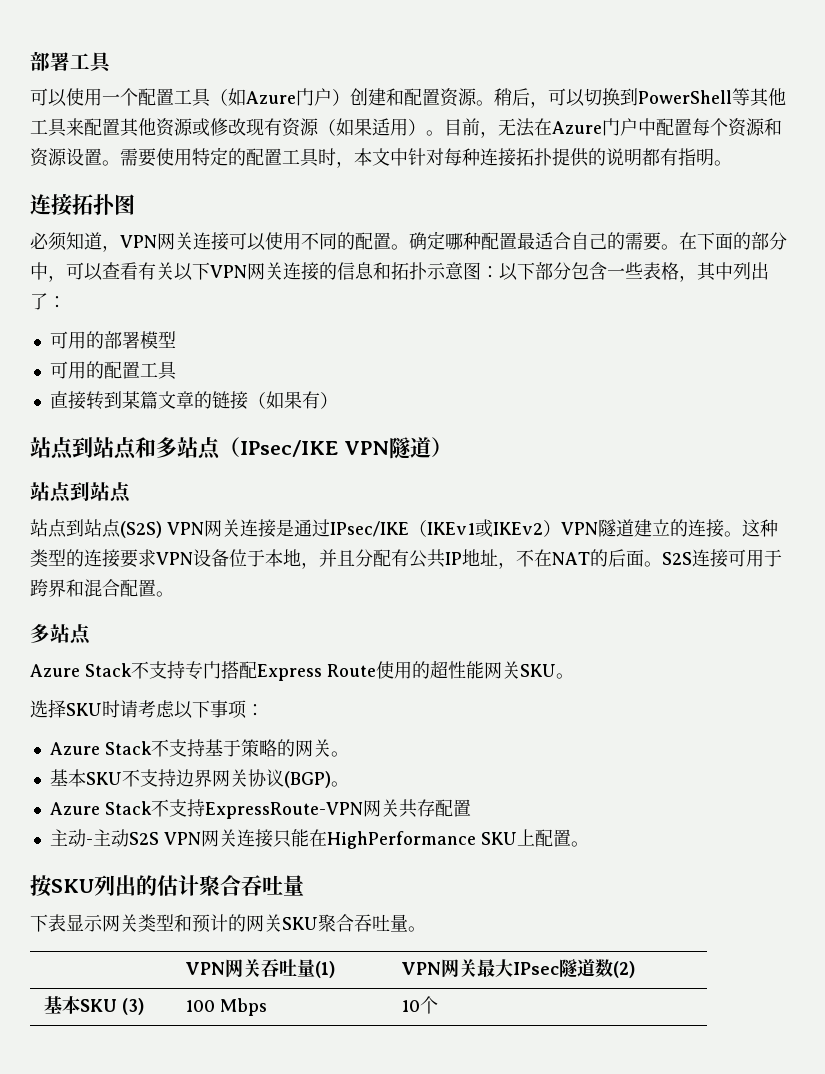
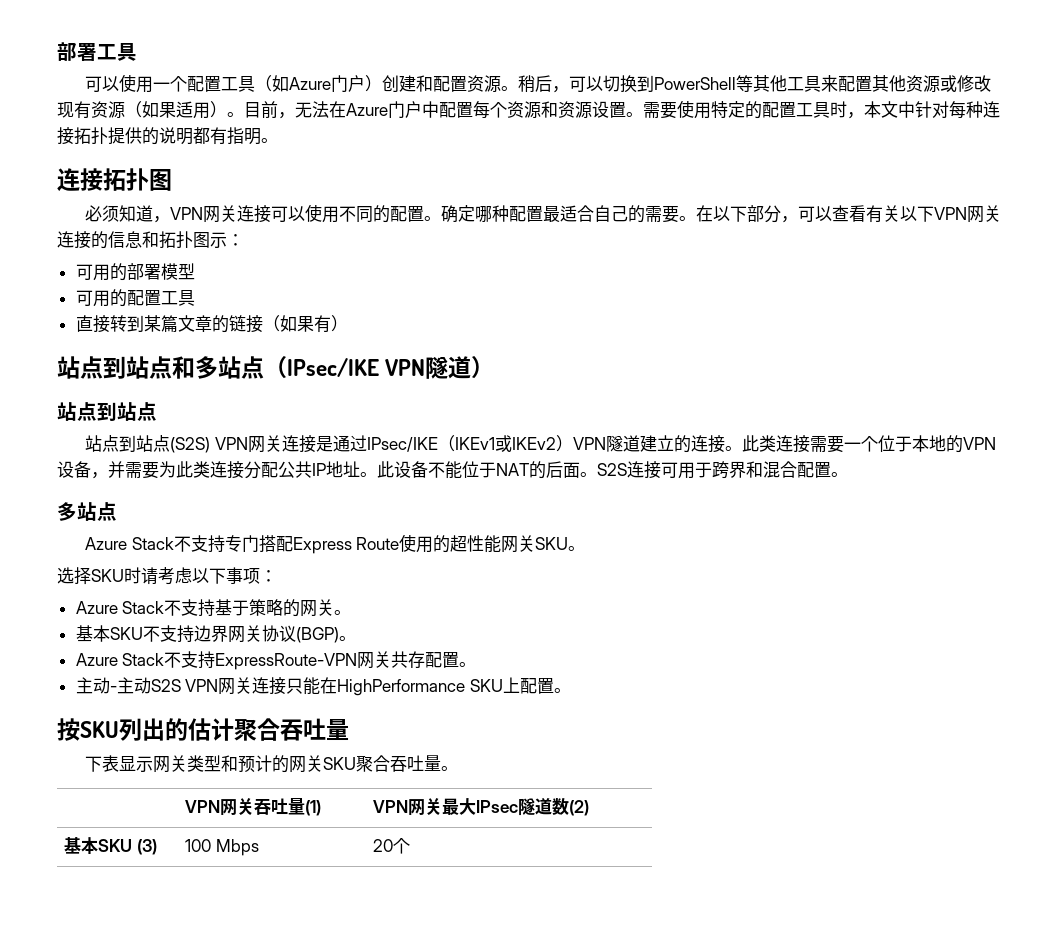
- 在下面的部分中，可以查看有关以下VPN网关连接的信息和拓扑示意图：以下部分包含一些表格，其中列出了：
+ 在以下部分，可以查看有关以下VPN网关连接的信息和拓扑图示：
- 这种类型的连接要求VPN设备位于本地，并且分配有公共IP地址，不在NAT的后面。
+ 此类连接需要一个位于本地的VPN设备，并需要为此类连接分配公共IP地址。此设备不能位于NAT的后面。
- Azure Stack不支持ExpressRoute-VPN网关共存配置
+ Azure Stack不支持ExpressRoute-VPN网关共存配置。
- 基本SKU (3) | 100 Mbps | 10个
+ 基本SKU (3) | 100 Mbps | 20个

